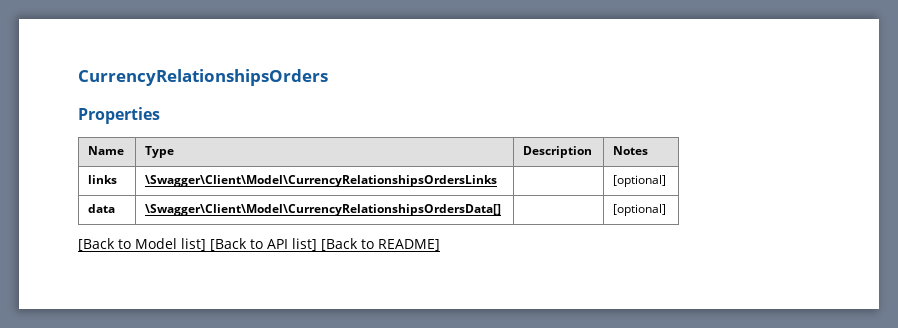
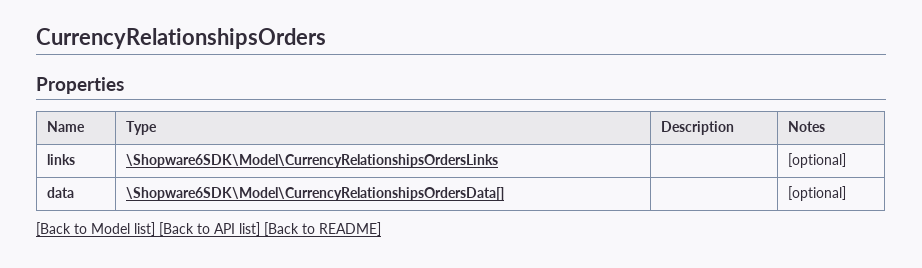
- links | \Swagger\Client\Model\CurrencyRelationshipsOrdersLinks | | [optional]
+ links | \Shopware6SDK\Model\CurrencyRelationshipsOrdersLinks | | [optional]
- data | \Swagger\Client\Model\CurrencyRelationshipsOrdersData[] | | [optional]
+ data | \Shopware6SDK\Model\CurrencyRelationshipsOrdersData[] | | [optional]

